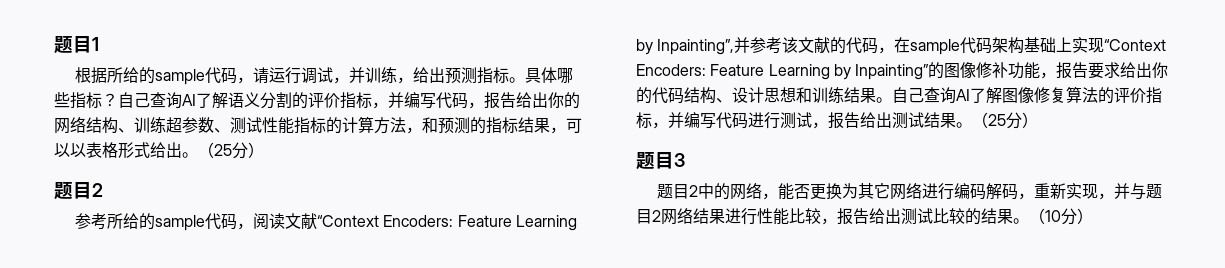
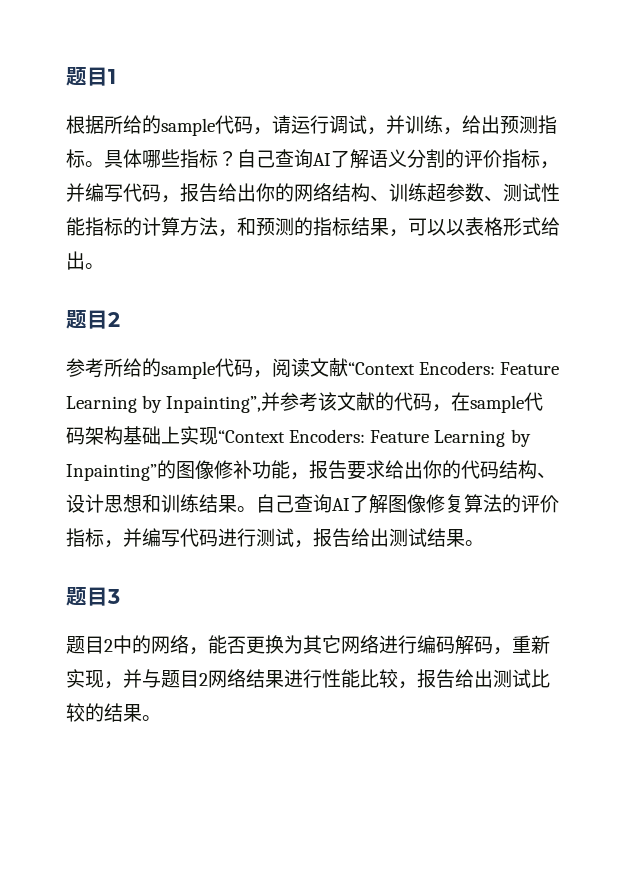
- 自己查询AI了解语义分割的评价指标，并编写代码，报告给出你的网络结构、训练超参数、测试性能指标的计算方法，和预测的指标结果，可以以表格形式给出。（25分）
+ 自己查询AI了解语义分割的评价指标，并编写代码，报告给出你的网络结构、训练超参数、测试性能指标的计算方法，和预测的指标结果，可以以表格形式给出。
- 自己查询AI了解图像修复算法的评价指标，并编写代码进行测试，报告给出测试结果。（25分）
+ 自己查询AI了解图像修复算法的评价指标，并编写代码进行测试，报告给出测试结果。
- （10分）

